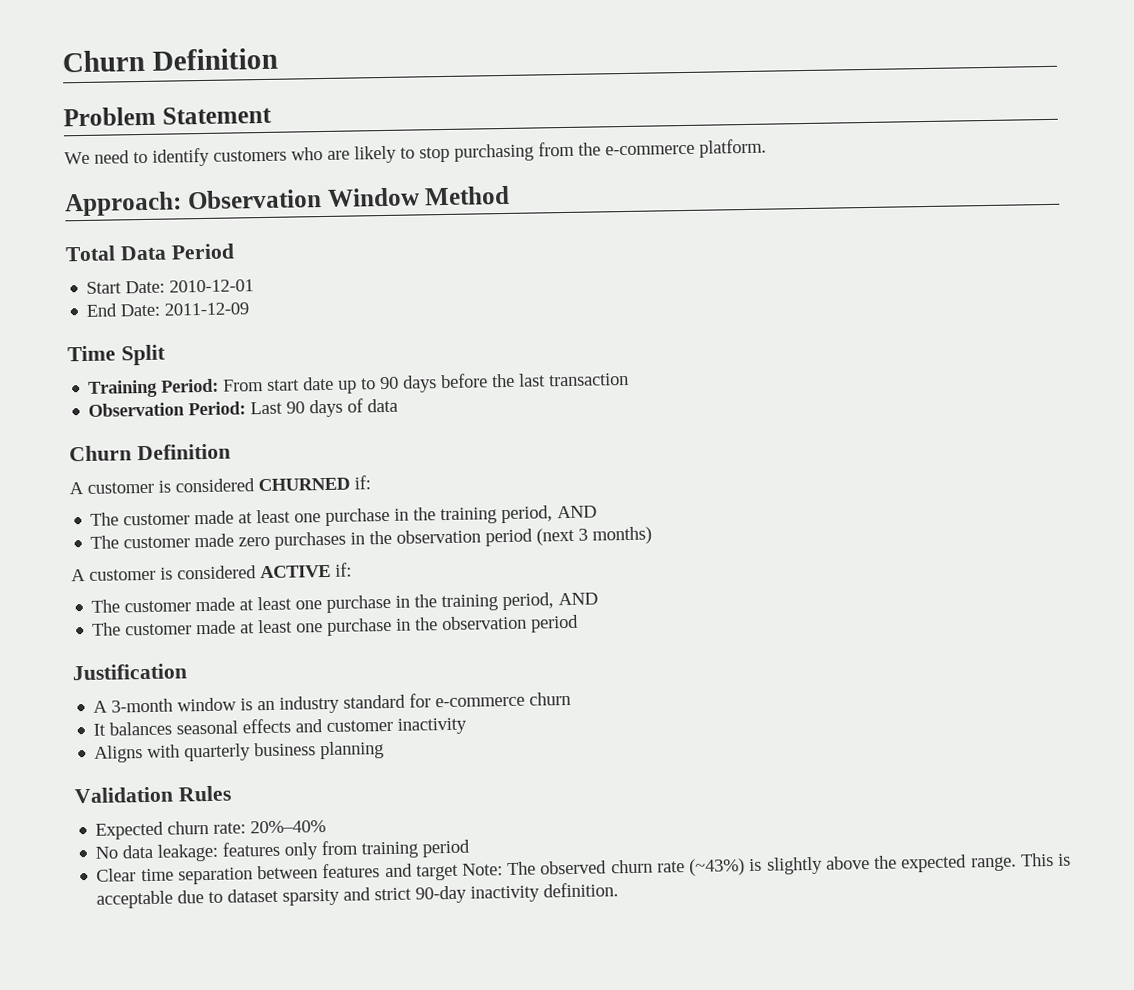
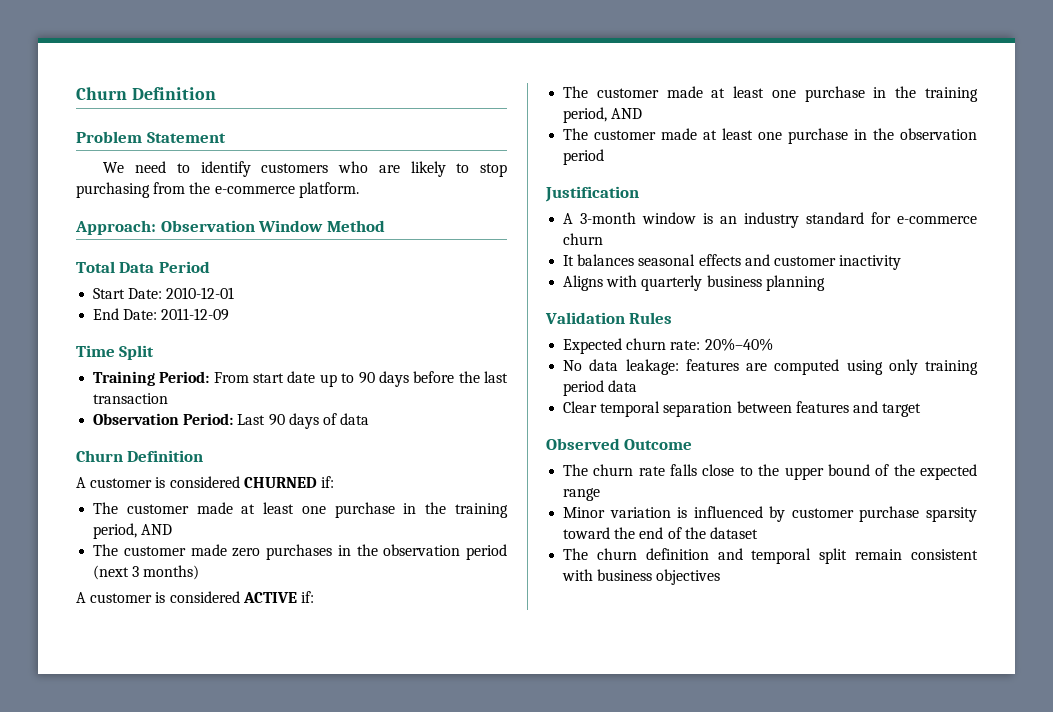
- No data leakage: features only from training period
+ No data leakage: features are computed using only training period data
- Clear time separation between features and target Note: The observed churn rate (~43%) is slightly above the expected range. This is acceptable due to dataset sparsity and strict 90-day inactivity definition.
+ Clear temporal separation between features and target
+ Observed Outcome
+ The churn rate falls close to the upper bound of the expected range
+ Minor variation is influenced by customer purchase sparsity toward the end of the dataset
+ The churn definition and temporal split remain consistent with business objectives

